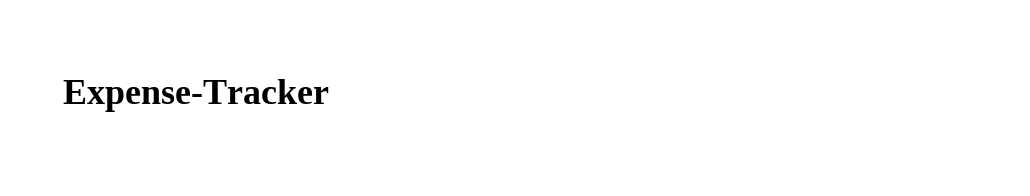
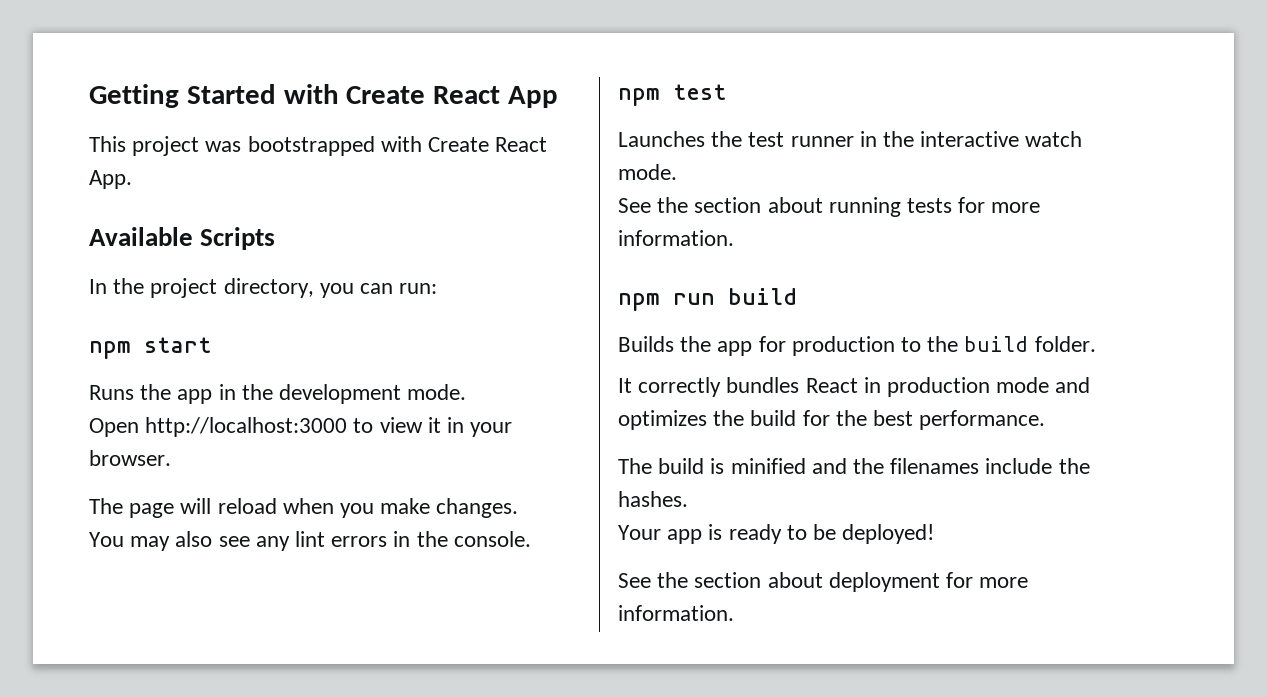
- Expense-Tracker
+ Getting Started with Create React App
+ This project was bootstrapped with Create React App.
+ Available Scripts
+ In the project directory, you can run:
+ npm start
+ Runs the app in the development mode.
+ Open http://localhost:3000 to view it in your browser.
+ The page will reload when you make changes.
+ You may also see any lint errors in the console.
+ npm test
+ Launches the test runner in the interactive watch mode.
+ See the section about running tests for more information.
+ npm run build
+ Builds the app for production to the build folder.
+ It correctly bundles React in production mode and optimizes the build for the best performance.
+ The build is minified and the filenames include the hashes.
+ Your app is ready to be deployed!
+ See the section about deployment for more information.

